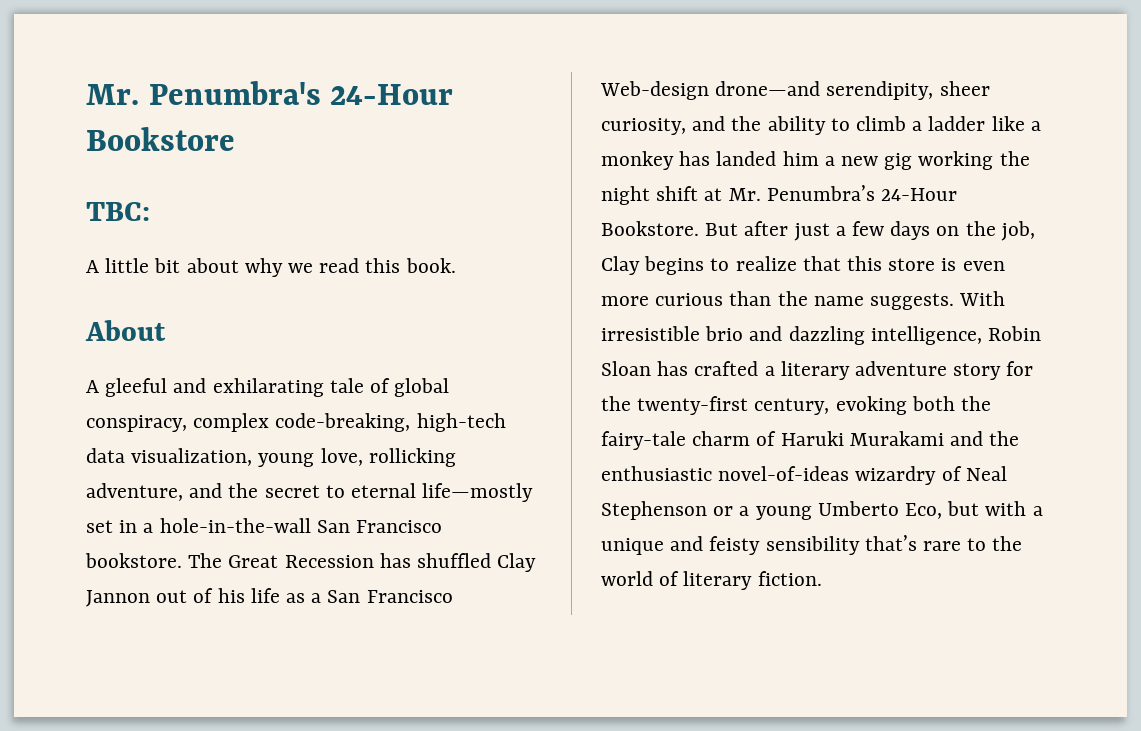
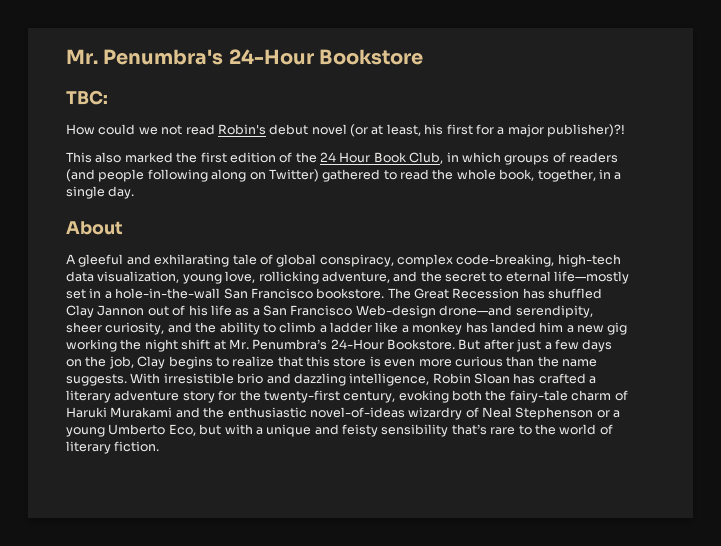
- A little bit about why we read this book.
+ How could we not read Robin's debut novel (or at least, his first for a major publisher)?!
+ This also marked the first edition of the 24 Hour Book Club, in which groups of readers (and people following along on Twitter) gathered to read the whole book, together, in a single day.

